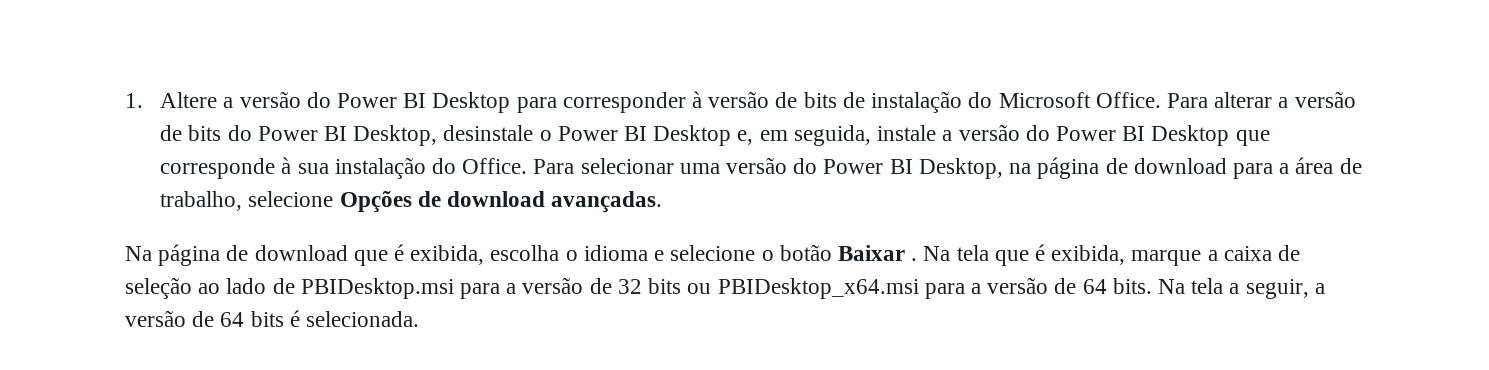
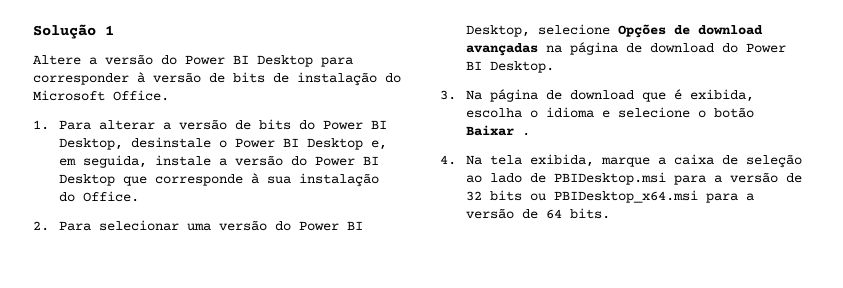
- 1. Altere a versão do Power BI Desktop para corresponder à versão de bits de instalação do Microsoft Office. Para alterar a versão de bits do Power BI Desktop, desinstale o Power BI Desktop e, em seguida, instale a versão do Power BI Desktop que corresponde à sua instalação do Office. Para selecionar uma versão do Power BI Desktop, na página de download para a área de trabalho, selecione Opções de download avançadas.
- Na página de download que é exibida, escolha o idioma e selecione o botão Baixar . Na tela que é exibida, marque a caixa de seleção ao lado de PBIDesktop.msi para a versão de 32 bits ou PBIDesktop_x64.msi para a versão de 64 bits. Na tela a seguir, a versão de 64 bits é selecionada.
+ Solução 1
+ Altere a versão do Power BI Desktop para corresponder à versão de bits de instalação do Microsoft Office.
+ 1. Para alterar a versão de bits do Power BI Desktop, desinstale o Power BI Desktop e, em seguida, instale a versão do Power BI Desktop que corresponde à sua instalação do Office.
+ 2. Para selecionar uma versão do Power BI Desktop, selecione Opções de download avançadas na página de download do Power BI Desktop.
+ 3. Na página de download que é exibida, escolha o idioma e selecione o botão Baixar .
+ 4. Na tela exibida, marque a caixa de seleção ao lado de PBIDesktop.msi para a versão de 32 bits ou PBIDesktop_x64.msi para a versão de 64 bits.

